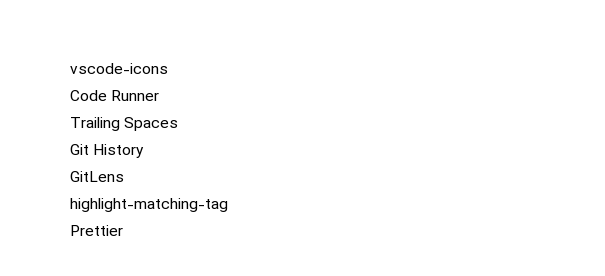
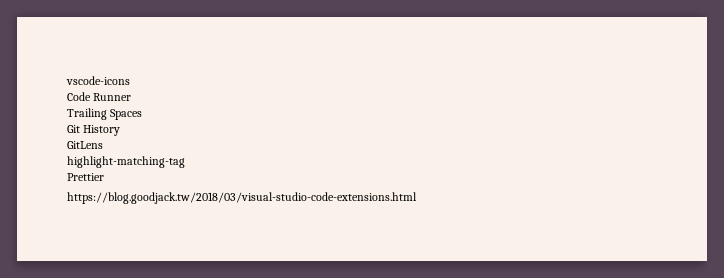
+ https://blog.goodjack.tw/2018/03/visual-studio-code-extensions.html

